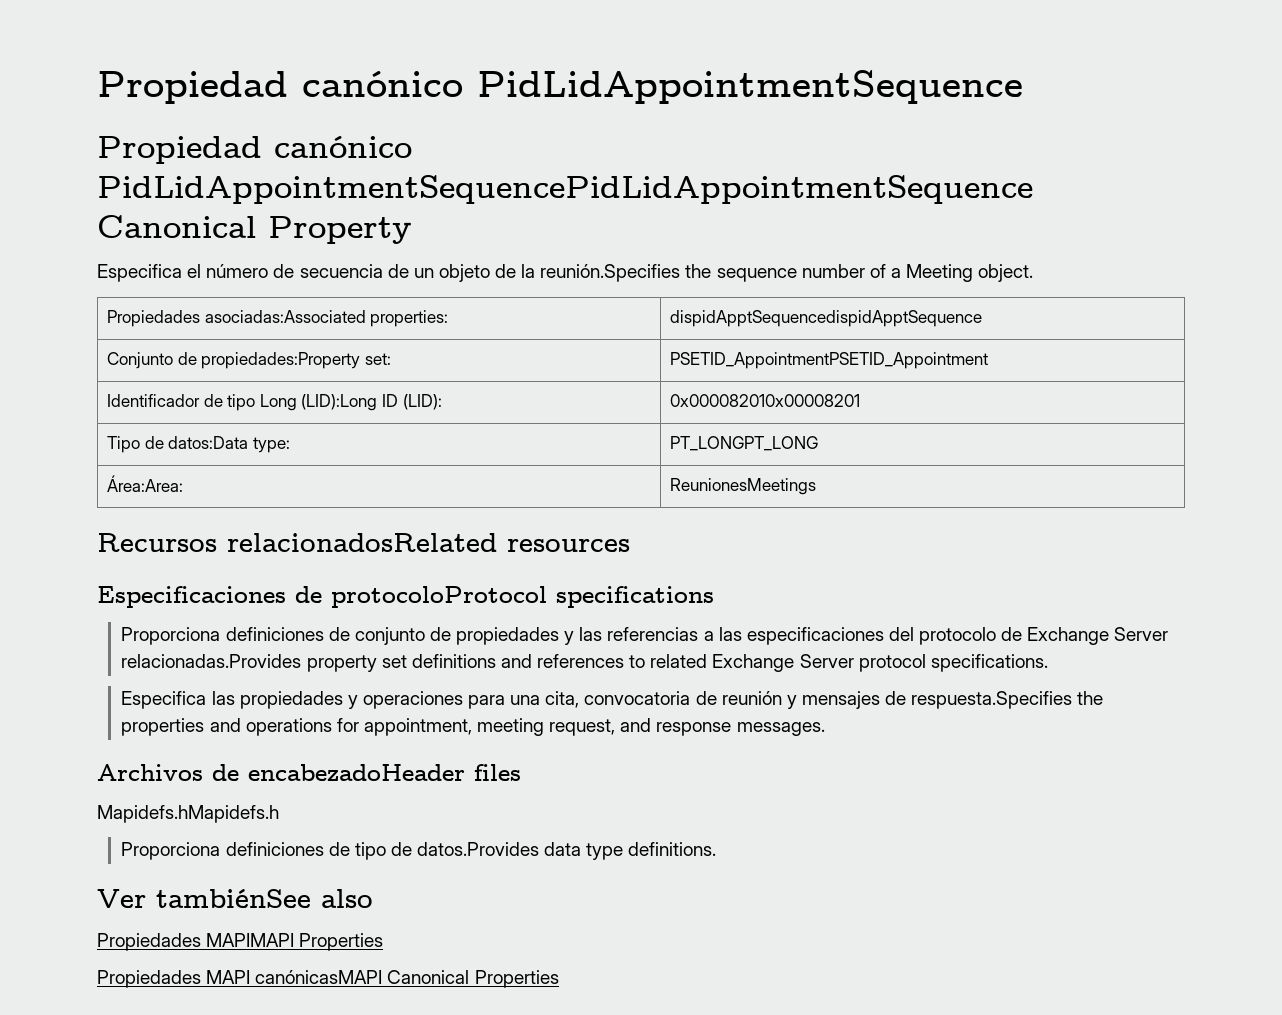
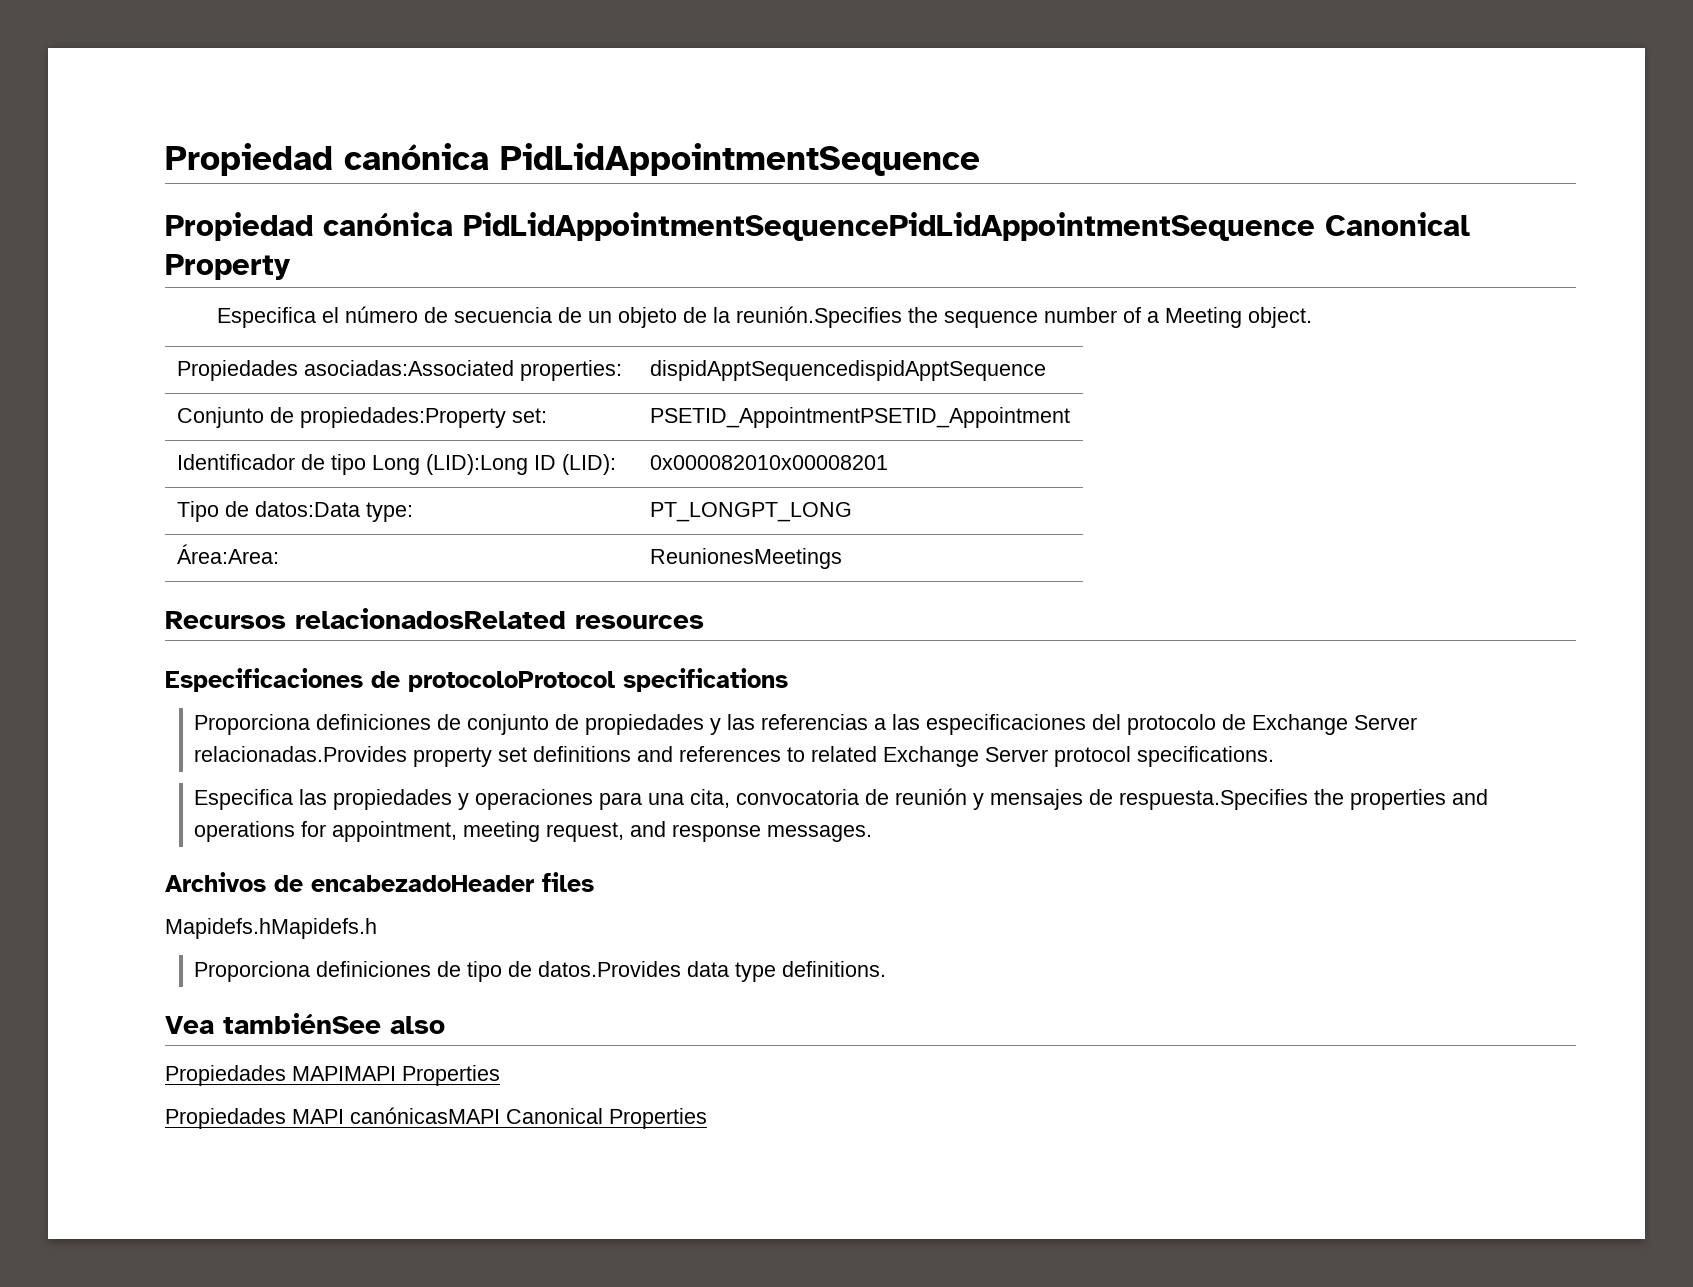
- Propiedad canónico PidLidAppointmentSequence
+ Propiedad canónica PidLidAppointmentSequence
- Propiedad canónico PidLidAppointmentSequencePidLidAppointmentSequence Canonical Property
+ Propiedad canónica PidLidAppointmentSequencePidLidAppointmentSequence Canonical Property
- Ver tambiénSee also
+ Vea tambiénSee also

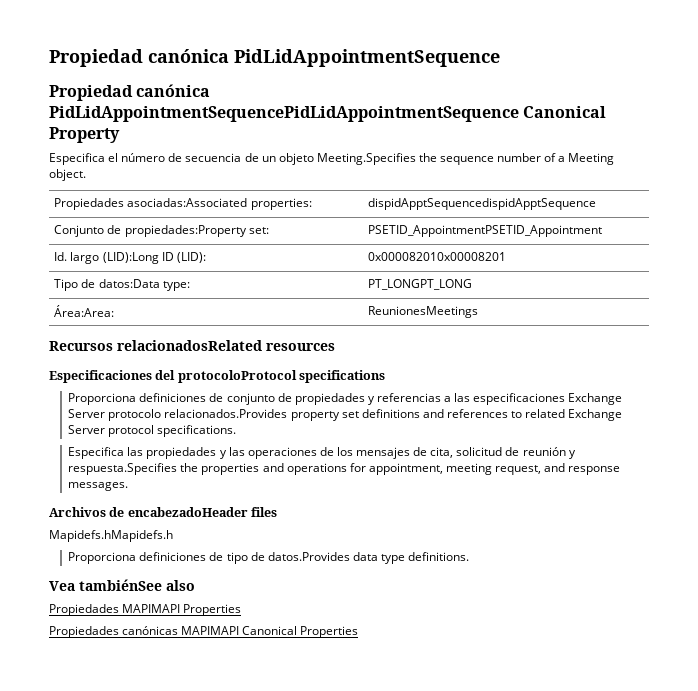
- Especifica el número de secuencia de un objeto de la reunión.Specifies the sequence number of a Meeting object.
+ Especifica el número de secuencia de un objeto Meeting.Specifies the sequence number of a Meeting object.
- Identificador de tipo Long (LID):Long ID (LID): | 0x000082010x00008201
+ Id. largo (LID):Long ID (LID): | 0x000082010x00008201
- Especificaciones de protocoloProtocol specifications
+ Especificaciones del protocoloProtocol specifications
- Proporciona definiciones de conjunto de propiedades y las referencias a las especificaciones del protocolo de Exchange Server relacionadas.Provides property set definitions and references to related Exchange Server protocol specifications.
+ Proporciona definiciones de conjunto de propiedades y referencias a las especificaciones Exchange Server protocolo relacionados.Provides property set definitions and references to related Exchange Server protocol specifications.
- Especifica las propiedades y operaciones para una cita, convocatoria de reunión y mensajes de respuesta.Specifies the properties and operations for appointment, meeting request, and response messages.
+ Especifica las propiedades y las operaciones de los mensajes de cita, solicitud de reunión y respuesta.Specifies the properties and operations for appointment, meeting request, and response messages.
- Propiedades MAPI canónicasMAPI Canonical Properties
+ Propiedades canónicas MAPIMAPI Canonical Properties

